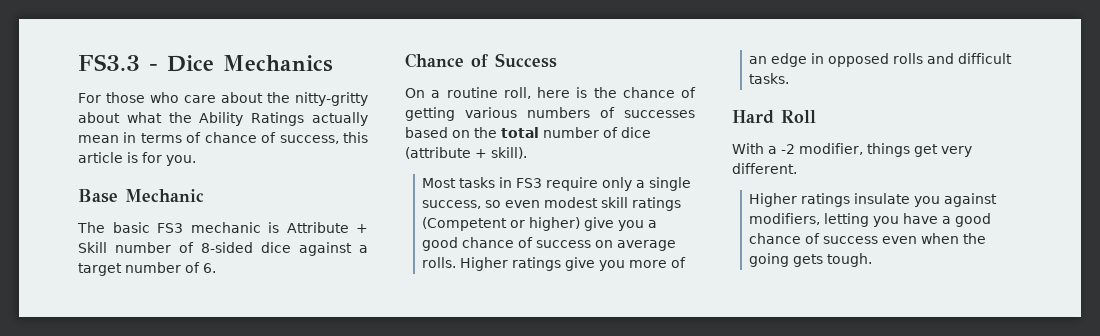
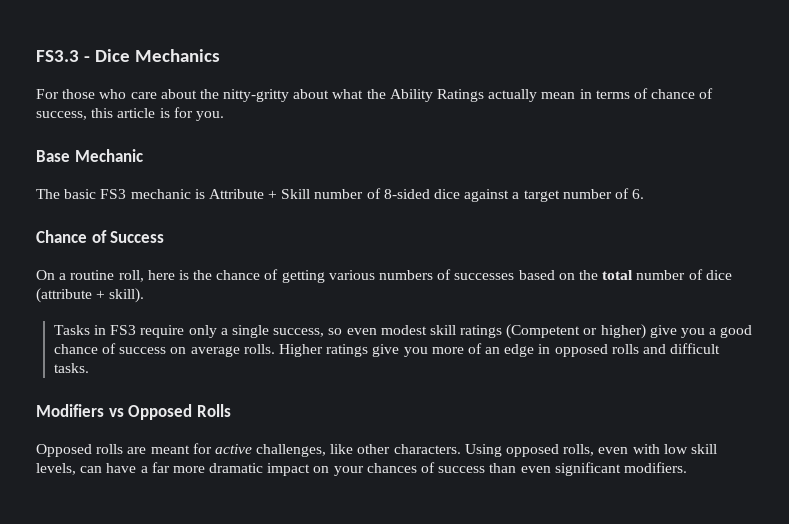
- Most tasks in FS3 require only a single success, so even modest skill ratings (Competent or higher) give you a good chance of success on average rolls.
+ Tasks in FS3 require only a single success, so even modest skill ratings (Competent or higher) give you a good chance of success on average rolls.
- Hard Roll
- With a -2 modifier, things get very different.
- Higher ratings insulate you against modifiers, letting you have a good chance of success even when the going gets tough.
+ Modifiers vs Opposed Rolls
+ Opposed rolls are meant for active challenges, like other characters. Using opposed rolls, even with low skill levels, can have a far more dramatic impact on your chances of success than even significant modifiers.

